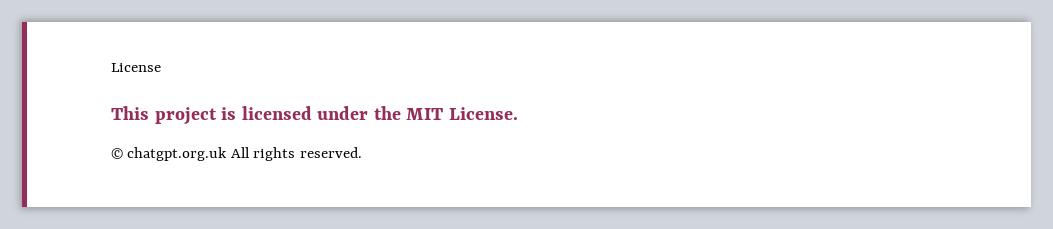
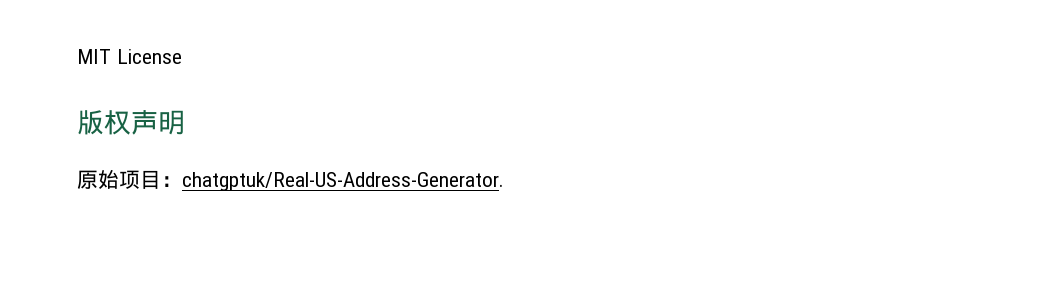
- License
+ MIT License
- This project is licensed under the MIT License.
- © chatgpt.org.uk All rights reserved.
+ 版权声明
+ 原始项目：chatgptuk/Real-US-Address-Generator.

